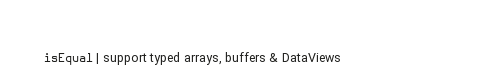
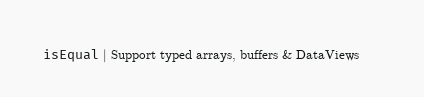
- isEqual | support typed arrays, buffers & DataViews
+ isEqual | Support typed arrays, buffers & DataViews

